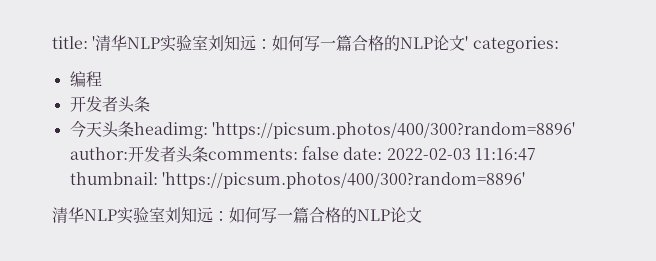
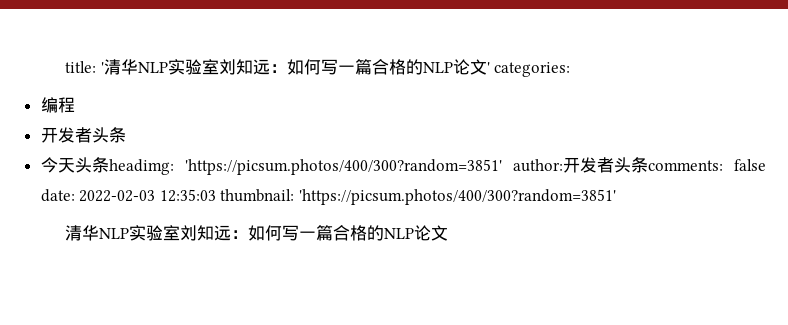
- 今天头条headimg: 'https://picsum.photos/400/300?random=8896' author:开发者头条comments: false date: 2022-02-03 11:16:47 thumbnail: 'https://picsum.photos/400/300?random=8896'
+ 今天头条headimg: 'https://picsum.photos/400/300?random=3851' author:开发者头条comments: false date: 2022-02-03 12:35:03 thumbnail: 'https://picsum.photos/400/300?random=3851'

